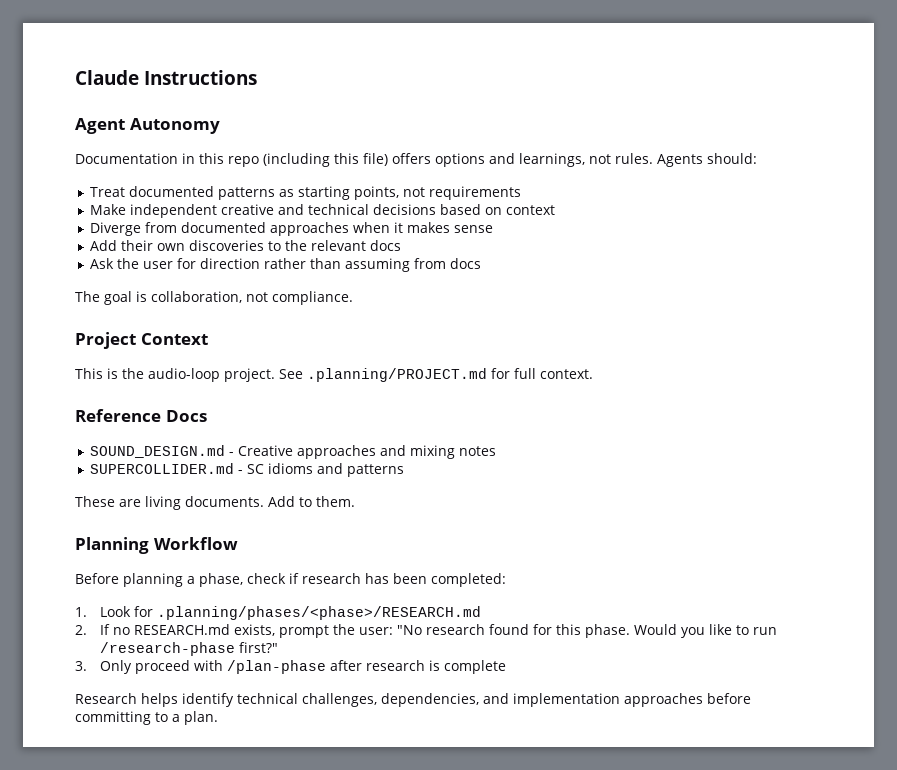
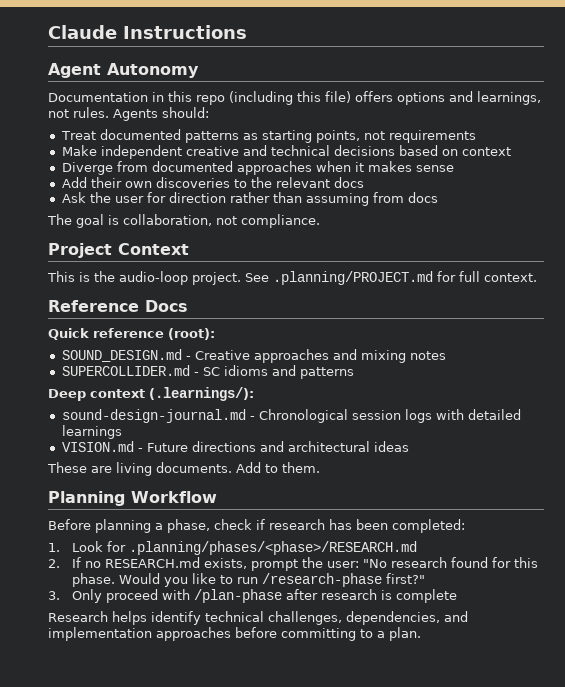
+ Quick reference (root):
+ Deep context (.learnings/):
+ sound-design-journal.md - Chronological session logs with detailed learnings
+ VISION.md - Future directions and architectural ideas

